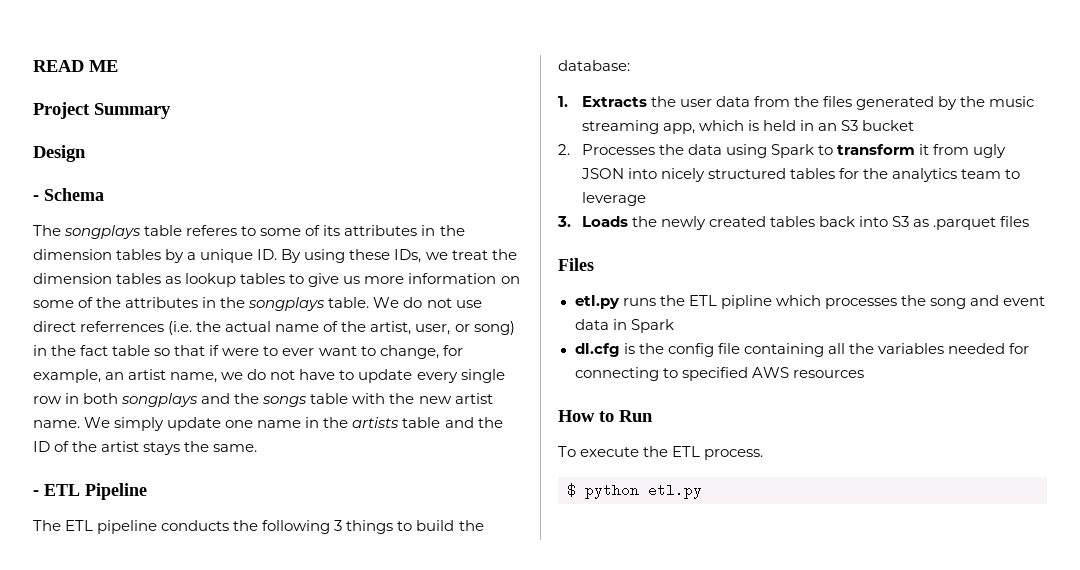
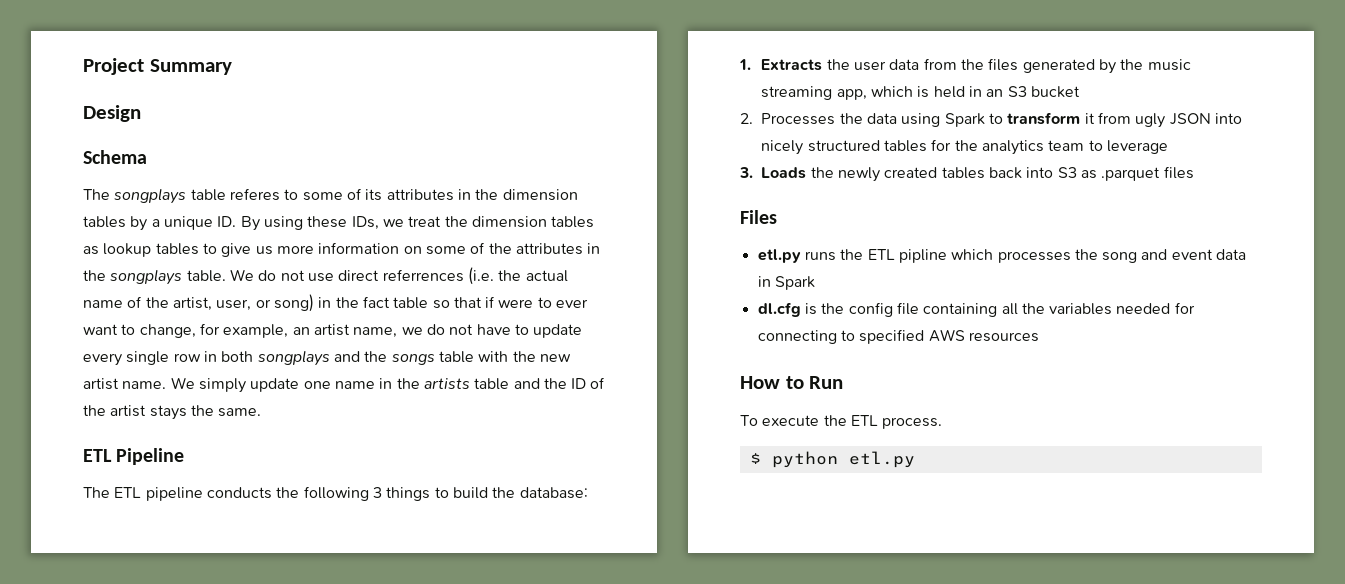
- READ ME
- - Schema
+ Schema
- - ETL Pipeline
+ ETL Pipeline

